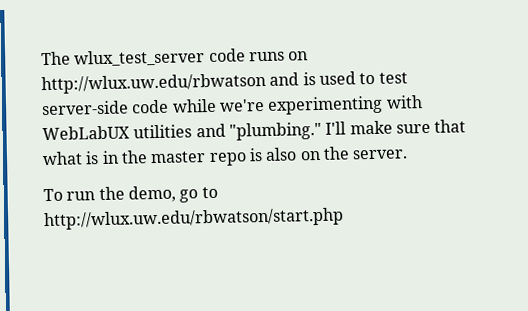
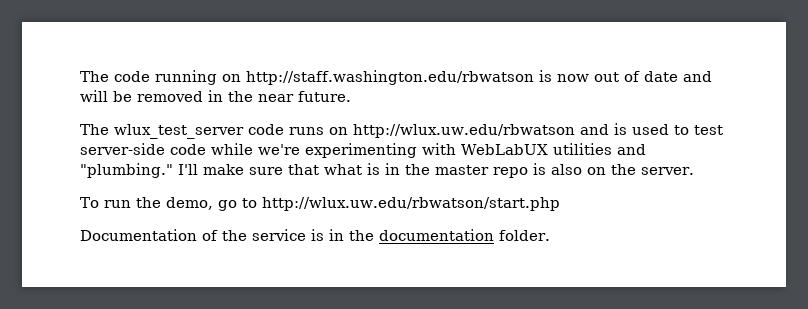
+ The code running on http://staff.washington.edu/rbwatson is now out of date and will be removed in the near future.
+ Documentation of the service is in the documentation folder.

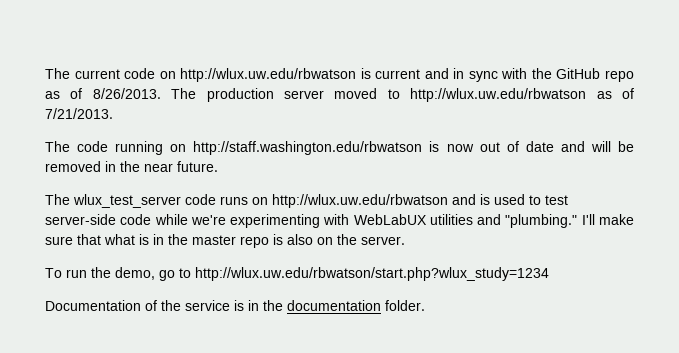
+ The current code on http://wlux.uw.edu/rbwatson is current and in sync with the GitHub repo as of 8/26/2013. The production server moved to http://wlux.uw.edu/rbwatson as of 7/21/2013.
- To run the demo, go to http://wlux.uw.edu/rbwatson/start.php
+ To run the demo, go to http://wlux.uw.edu/rbwatson/start.php?wlux_study=1234

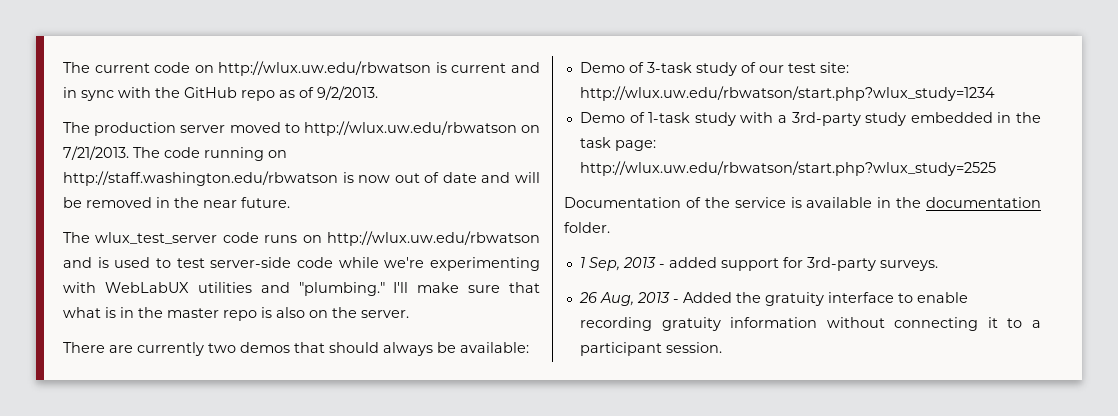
- The current code on http://wlux.uw.edu/rbwatson is current and in sync with the GitHub repo as of 8/26/2013. The production server moved to http://wlux.uw.edu/rbwatson as of 7/21/2013.
- The code running on http://staff.washington.edu/rbwatson is now out of date and will be removed in the near future.
+ The current code on http://wlux.uw.edu/rbwatson is current and in sync with the GitHub repo as of 9/2/2013.
+ The production server moved to http://wlux.uw.edu/rbwatson on 7/21/2013. The code running on http://staff.washington.edu/rbwatson is now out of date and will be removed in the near future.
- To run the demo, go to http://wlux.uw.edu/rbwatson/start.php?wlux_study=1234
+ There are currently two demos that should always be available:
+ Demo of 3-task study of our test site: http://wlux.uw.edu/rbwatson/start.php?wlux_study=1234
+ Demo of 1-task study with a 3rd-party study embedded in the task page: http://wlux.uw.edu/rbwatson/start.php?wlux_study=2525
- Documentation of the service is in the documentation folder.
+ Documentation of the service is available in the documentation folder.
+ 1 Sep, 2013 - added support for 3rd-party surveys.
+ 26 Aug, 2013 - Added the gratuity interface to enable recording gratuity information without connecting it to a participant session.

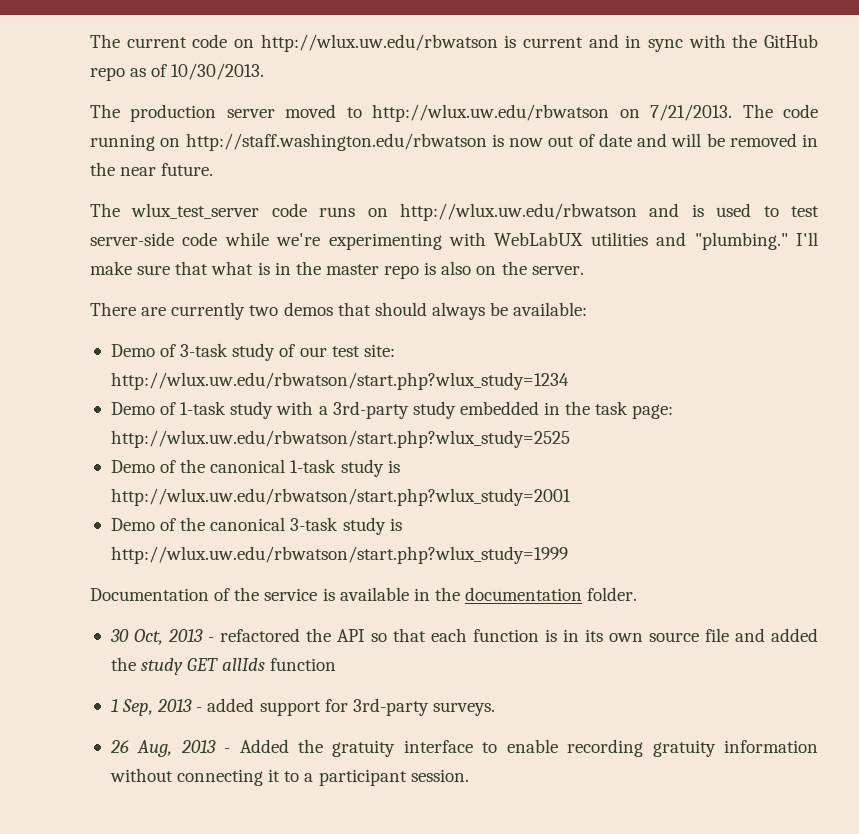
- The current code on http://wlux.uw.edu/rbwatson is current and in sync with the GitHub repo as of 9/2/2013.
+ The current code on http://wlux.uw.edu/rbwatson is current and in sync with the GitHub repo as of 10/30/2013.
+ Demo of the canonical 1-task study is http://wlux.uw.edu/rbwatson/start.php?wlux_study=2001
+ Demo of the canonical 3-task study is http://wlux.uw.edu/rbwatson/start.php?wlux_study=1999
+ 30 Oct, 2013 - refactored the API so that each function is in its own source file and added the study GET allIds function

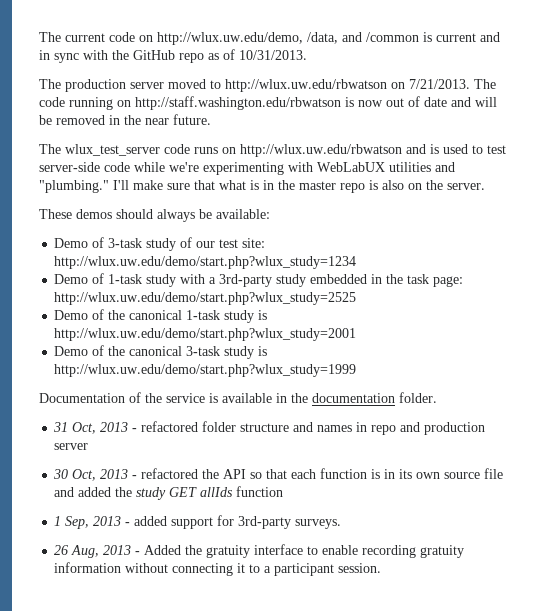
- The current code on http://wlux.uw.edu/rbwatson is current and in sync with the GitHub repo as of 10/30/2013.
+ The current code on http://wlux.uw.edu/demo, /data, and /common is current and in sync with the GitHub repo as of 10/31/2013.
- There are currently two demos that should always be available:
+ These demos should always be available:
- Demo of 3-task study of our test site: http://wlux.uw.edu/rbwatson/start.php?wlux_study=1234
+ Demo of 3-task study of our test site: http://wlux.uw.edu/demo/start.php?wlux_study=1234
- Demo of 1-task study with a 3rd-party study embedded in the task page: http://wlux.uw.edu/rbwatson/start.php?wlux_study=2525
+ Demo of 1-task study with a 3rd-party study embedded in the task page: http://wlux.uw.edu/demo/start.php?wlux_study=2525
- Demo of the canonical 1-task study is http://wlux.uw.edu/rbwatson/start.php?wlux_study=2001
+ Demo of the canonical 1-task study is http://wlux.uw.edu/demo/start.php?wlux_study=2001
- Demo of the canonical 3-task study is http://wlux.uw.edu/rbwatson/start.php?wlux_study=1999
+ Demo of the canonical 3-task study is http://wlux.uw.edu/demo/start.php?wlux_study=1999
+ 31 Oct, 2013 - refactored folder structure and names in repo and production server

